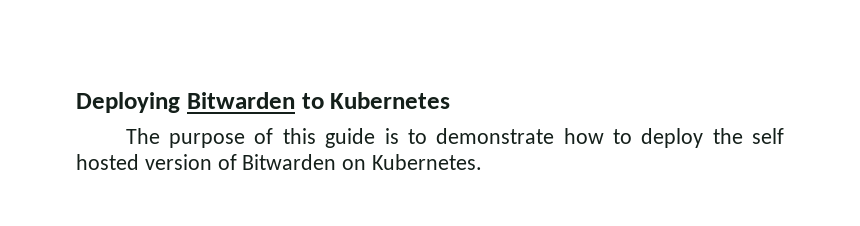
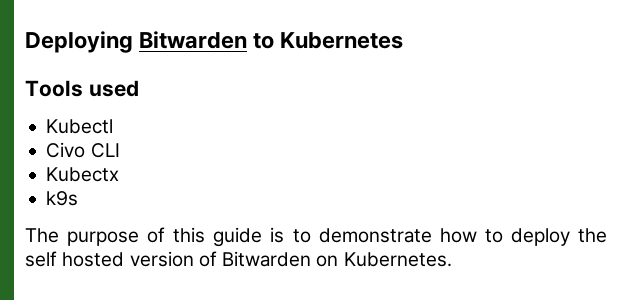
+ Tools used
+ Kubectl
+ Civo CLI
+ Kubectx
+ k9s

